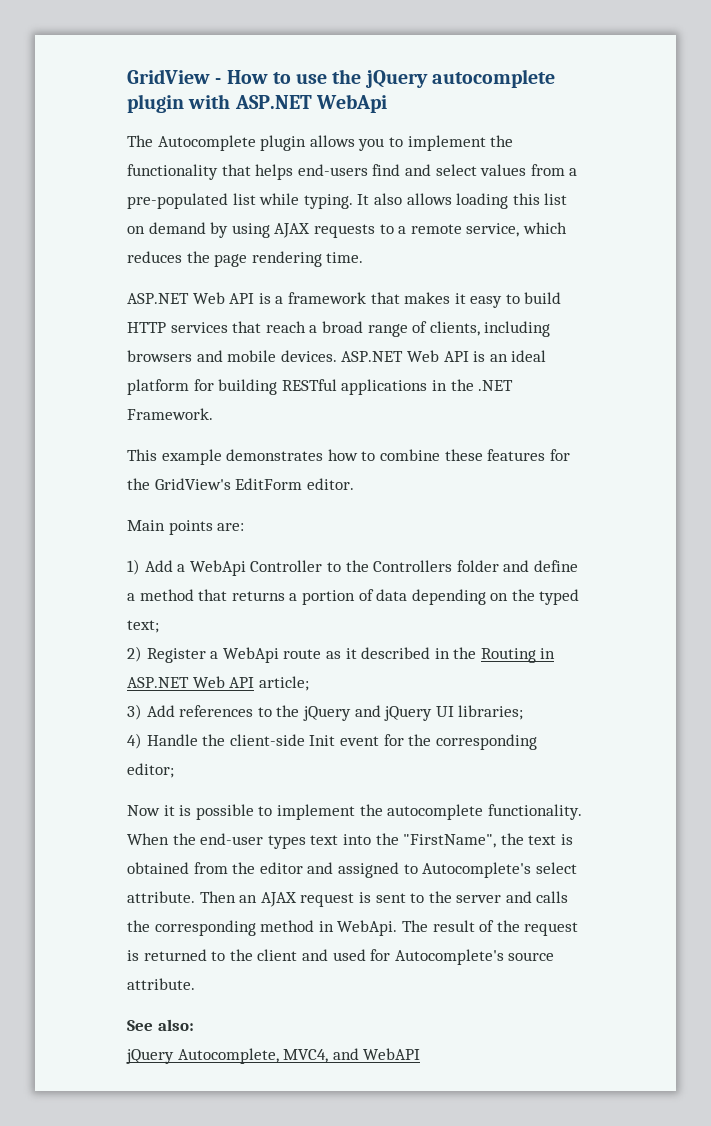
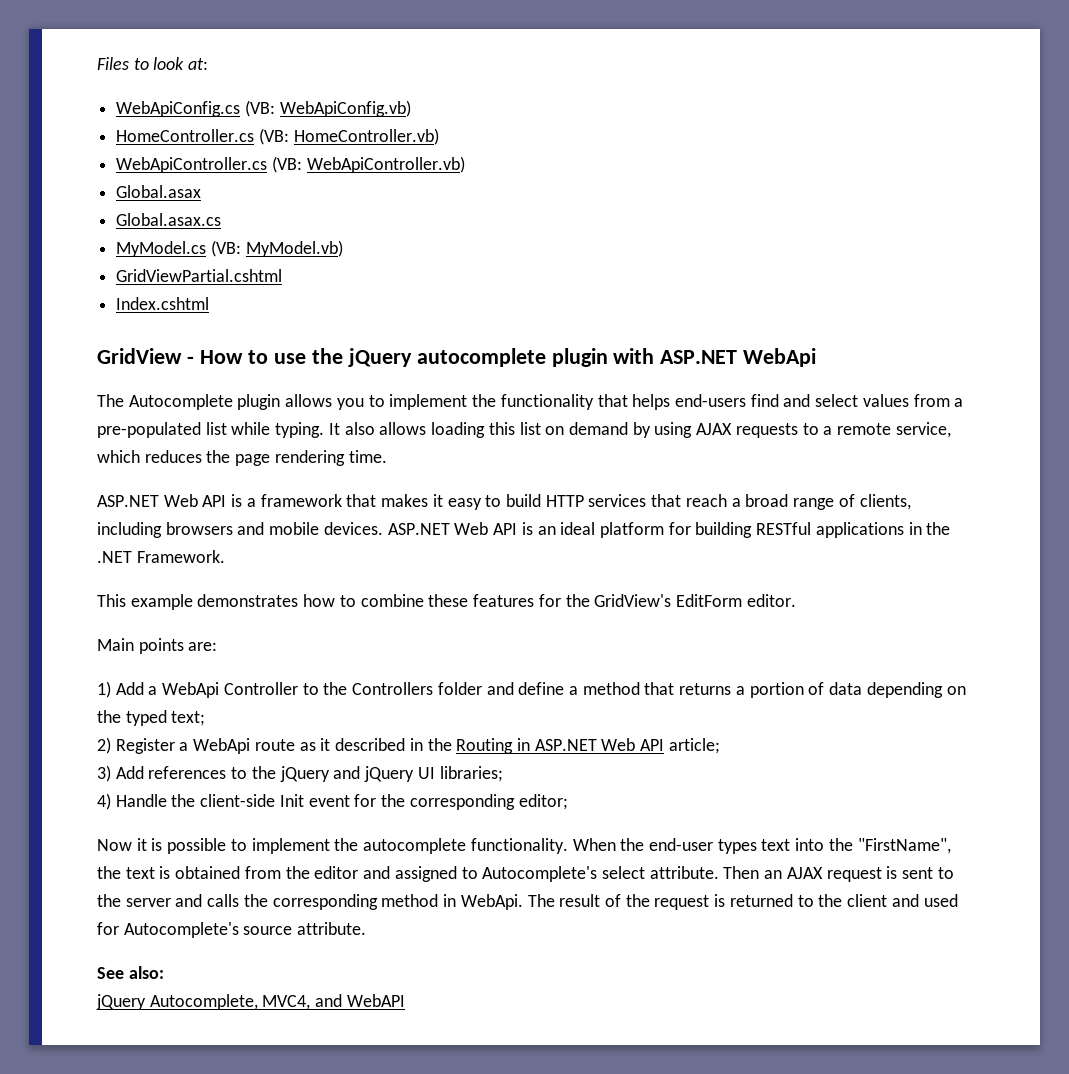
+ Files to look at:
+ WebApiConfig.cs (VB: WebApiConfig.vb)
+ HomeController.cs (VB: HomeController.vb)
+ WebApiController.cs (VB: WebApiController.vb)
+ Global.asax
+ Global.asax.cs
+ MyModel.cs (VB: MyModel.vb)
+ GridViewPartial.cshtml
+ Index.cshtml

